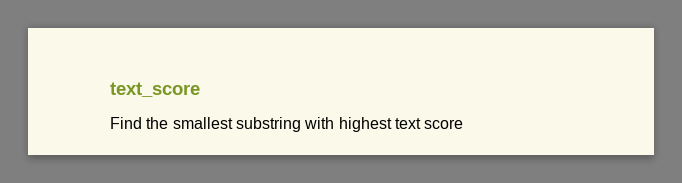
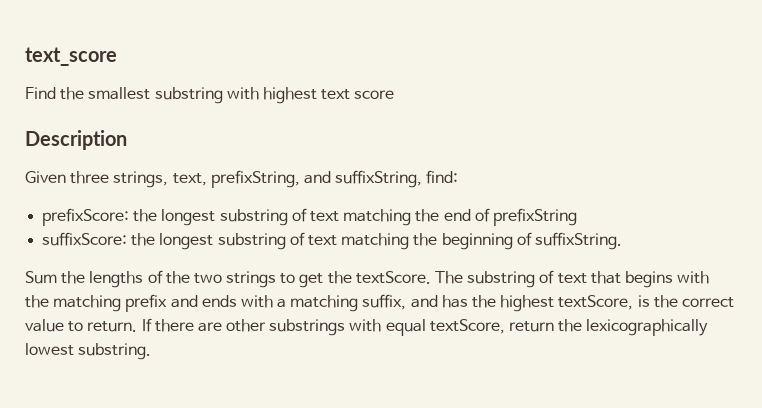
+ Description
+ Given three strings, text, prefixString, and suffixString, find:
+ prefixScore: the longest substring of text matching the end of prefixString
+ suffixScore: the longest substring of text matching the beginning of suffixString.
+ Sum the lengths of the two strings to get the textScore. The substring of text that begins with the matching prefix and ends with a matching suffix, and has the highest textScore, is the correct value to return. If there are other substrings with equal textScore, return the lexicographically lowest substring.

